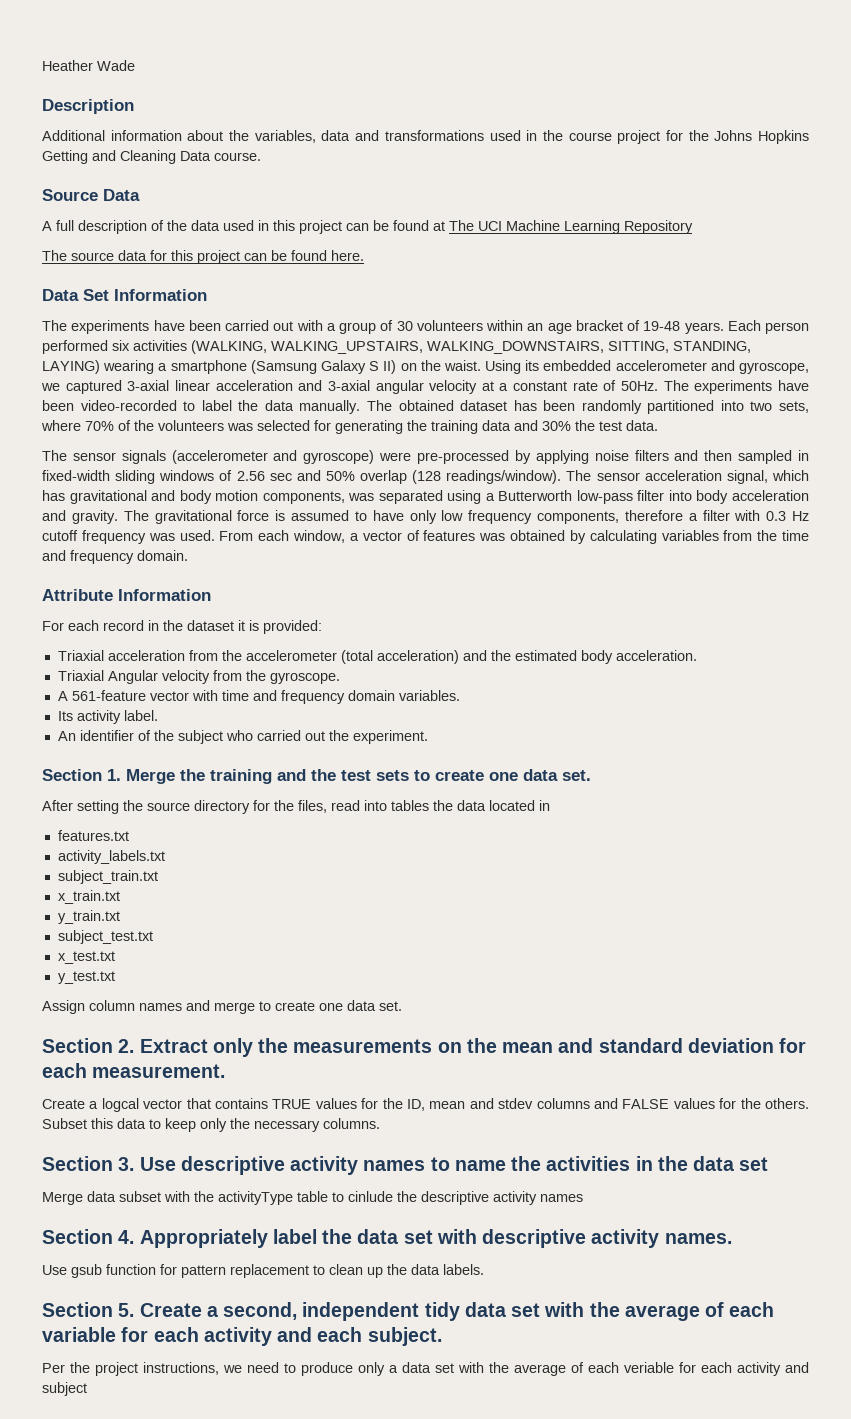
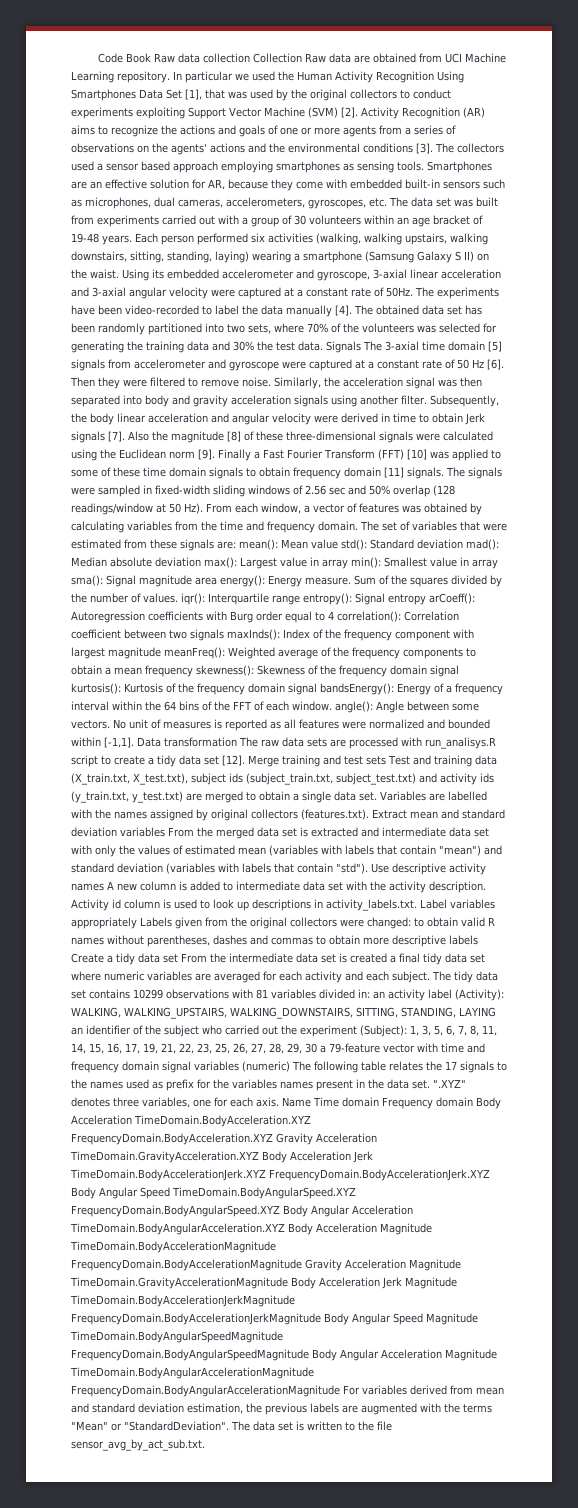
- Heather Wade
- Description
- Additional information about the variables, data and transformations used in the course project for the Johns Hopkins Getting and Cleaning Data course.
- Source Data
- A full description of the data used in this project can be found at The UCI Machine Learning Repository
- The source data for this project can be found here.
- Data Set Information
- The experiments have been carried out with a group of 30 volunteers within an age bracket of 19-48 years.
+ Code Book Raw data collection Collection Raw data are obtained from UCI Machine Learning repository. In particular we used the Human Activity Recognition Using Smartphones Data Set [1], that was used by the original collectors to conduct experiments exploiting Support Vector Machine (SVM) [2]. Activity Recognition (AR) aims to recognize the actions and goals of one or more agents from a series of observations on the agents' actions and the environmental conditions [3]. The collectors used a sensor based approach employing smartphones as sensing tools. Smartphones are an effective solution for AR, because they come with embedded built-in sensors such as microphones, dual cameras, accelerometers, gyroscopes, etc. The data set was built from experiments carried out with a group of 30 volunteers within an age bracket of 19-48 years.
- Each person performed six activities (WALKING, WALKING_UPSTAIRS, WALKING_DOWNSTAIRS, SITTING, STANDING, LAYING) wearing a smartphone (Samsung Galaxy S II) on the waist.
+ Each person performed six activities (walking, walking upstairs, walking downstairs, sitting, standing, laying) wearing a smartphone (Samsung Galaxy S II) on the waist.
- Using its embedded accelerometer and gyroscope, we captured 3-axial linear acceleration and 3-axial angular velocity at a constant rate of 50Hz.
+ Using its embedded accelerometer and gyroscope, 3-axial linear acceleration and 3-axial angular velocity were captured at a constant rate of 50Hz.
- The experiments have been video-recorded to label the data manually. The obtained dataset has been randomly partitioned into two sets, where 70% of the volunteers was selected for generating the training data and 30% the test data.
- The sensor signals (accelerometer and gyroscope) were pre-processed by applying noise filters and then sampled in fixed-width sliding windows of 2.56 sec and 50% overlap (128 readings/window). The sensor acceleration signal, which has gravitational and body motion components, was separated using a Butterworth low-pass filter into body acceleration and gravity. The gravitational force is assumed to have only low frequency components, therefore a filter with 0.3 Hz cutoff frequency was used. From each window, a vector of features was obtained by calculating variables from the time and frequency domain.
- Attribute Information
- For each record in the dataset it is provided:
- Triaxial acceleration from the accelerometer (total acceleration) and the estimated body acceleration.
- Triaxial Angular velocity from the gyroscope.
- A 561-feature vector with time and frequency domain variables.
- Its activity label.
- An identifier of the subject who carried out the experiment.
- Section 1. Merge the training and the test sets to create one data set.
- After setting the source directory for the files, read into tables the data located in
- features.txt
- activity_labels.txt
- subject_train.txt
- x_train.txt
- y_train.txt
- subject_test.txt
- x_test.txt
- y_test.txt
- Assign column names and merge to create one data set.
- Section 2. Extract only the measurements on the mean and standard deviation for each measurement.
- Create a logcal vector that contains TRUE values for the ID, mean and stdev columns and FALSE values for the others. Subset this data to keep only the necessary columns.
- Section 3. Use descriptive activity names to name the activities in the data set
- Merge data subset with the activityType table to cinlude the descriptive activity names
- Section 4. Appropriately label the data set with descriptive activity names.
- Use gsub function for pattern replacement to clean up the data labels.
- Section 5. Create a second, independent tidy data set with the average of each variable for each activity and each subject.
- Per the project instructions, we need to produce only a data set with the average of each veriable for each activity and subject
+ The experiments have been video-recorded to label the data manually [4]. The obtained data set has been randomly partitioned into two sets, where 70% of the volunteers was selected for generating the training data and 30% the test data. Signals The 3-axial time domain [5] signals from accelerometer and gyroscope were captured at a constant rate of 50 Hz [6]. Then they were filtered to remove noise. Similarly, the acceleration signal was then separated into body and gravity acceleration signals using another filter. Subsequently, the body linear acceleration and angular velocity were derived in time to obtain Jerk signals [7]. Also the magnitude [8] of these three-dimensional signals were calculated using the Euclidean norm [9]. Finally a Fast Fourier Transform (FFT) [10] was applied to some of these time domain signals to obtain frequency domain [11] signals. The signals were sampled in fixed-width sliding windows of 2.56 sec and 50% overlap (128 readings/window at 50 Hz). From each window, a vector of features was obtained by calculating variables from the time and frequency domain. The set of variables that were estimated from these signals are: mean(): Mean value std(): Standard deviation mad(): Median absolute deviation max(): Largest value in array min(): Smallest value in array sma(): Signal magnitude area energy(): Energy measure. Sum of the squares divided by the number of values. iqr(): Interquartile range entropy(): Signal entropy arCoeff(): Autoregression coefficients with Burg order equal to 4 correlation(): Correlation coefficient between two signals maxInds(): Index of the frequency component with largest magnitude meanFreq(): Weighted average of the frequency components to obtain a mean frequency skewness(): Skewness of the frequency domain signal kurtosis(): Kurtosis of the frequency domain signal bandsEnergy(): Energy of a frequency interval within the 64 bins of the FFT of each window. angle(): Angle between some vectors. No unit of measures is reported as all features were normalized and bounded within [-1,1]. Data transformation The raw data sets are processed with run_analisys.R script to create a tidy data set [12]. Merge training and test sets Test and training data (X_train.txt, X_test.txt), subject ids (subject_train.txt, subject_test.txt) and activity ids (y_train.txt, y_test.txt) are merged to obtain a single data set. Variables are labelled with the names assigned by original collectors (features.txt). Extract mean and standard deviation variables From the merged data set is extracted and intermediate data set with only the values of estimated mean (variables with labels that contain "mean") and standard deviation (variables with labels that contain "std"). Use descriptive activity names A new column is added to intermediate data set with the activity description. Activity id column is used to look up descriptions in activity_labels.txt. Label variables appropriately Labels given from the original collectors were changed: to obtain valid R names without parentheses, dashes and commas to obtain more descriptive labels Create a tidy data set From the intermediate data set is created a final tidy data set where numeric variables are averaged for each activity and each subject. The tidy data set contains 10299 observations with 81 variables divided in: an activity label (Activity): WALKING, WALKING_UPSTAIRS, WALKING_DOWNSTAIRS, SITTING, STANDING, LAYING an identifier of the subject who carried out the experiment (Subject): 1, 3, 5, 6, 7, 8, 11, 14, 15, 16, 17, 19, 21, 22, 23, 25, 26, 27, 28, 29, 30 a 79-feature vector with time and frequency domain signal variables (numeric) The following table relates the 17 signals to the names used as prefix for the variables names present in the data set. ".XYZ" denotes three variables, one for each axis. Name Time domain Frequency domain Body Acceleration TimeDomain.BodyAcceleration.XYZ FrequencyDomain.BodyAcceleration.XYZ Gravity Acceleration TimeDomain.GravityAcceleration.XYZ Body Acceleration Jerk TimeDomain.BodyAccelerationJerk.XYZ FrequencyDomain.BodyAccelerationJerk.XYZ Body Angular Speed TimeDomain.BodyAngularSpeed.XYZ FrequencyDomain.BodyAngularSpeed.XYZ Body Angular Acceleration TimeDomain.BodyAngularAcceleration.XYZ Body Acceleration Magnitude TimeDomain.BodyAccelerationMagnitude FrequencyDomain.BodyAccelerationMagnitude Gravity Acceleration Magnitude TimeDomain.GravityAccelerationMagnitude Body Acceleration Jerk Magnitude TimeDomain.BodyAccelerationJerkMagnitude FrequencyDomain.BodyAccelerationJerkMagnitude Body Angular Speed Magnitude TimeDomain.BodyAngularSpeedMagnitude FrequencyDomain.BodyAngularSpeedMagnitude Body Angular Acceleration Magnitude TimeDomain.BodyAngularAccelerationMagnitude FrequencyDomain.BodyAngularAccelerationMagnitude For variables derived from mean and standard deviation estimation, the previous labels are augmented with the terms "Mean" or "StandardDeviation". The data set is written to the file sensor_avg_by_act_sub.txt.

